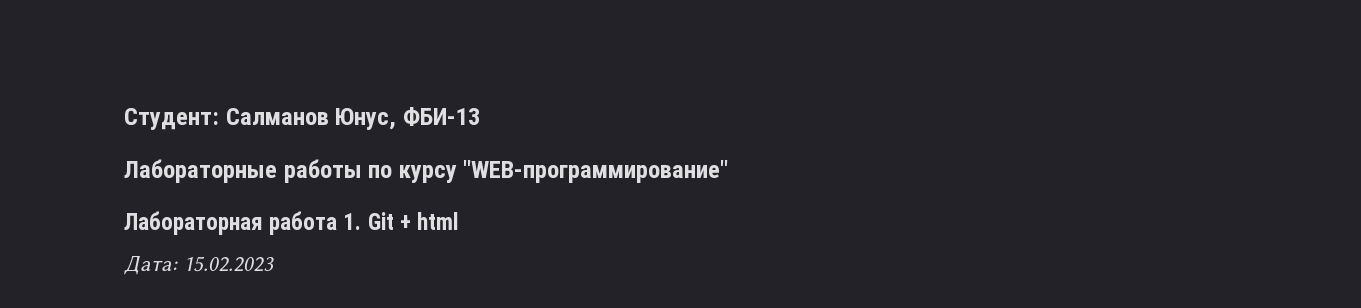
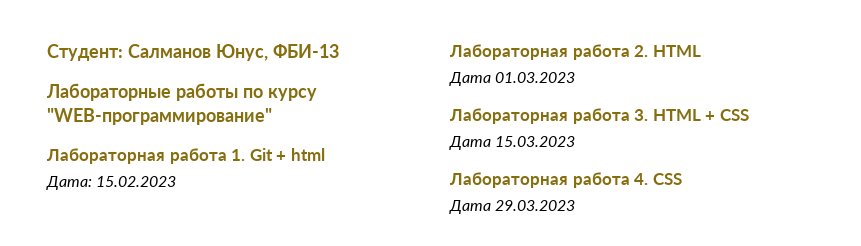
+ Лабораторная работа 2. HTML
+ Дата 01.03.2023
+ Лабораторная работа 3. HTML + CSS
+ Дата 15.03.2023
+ Лабораторная работа 4. CSS
+ Дата 29.03.2023

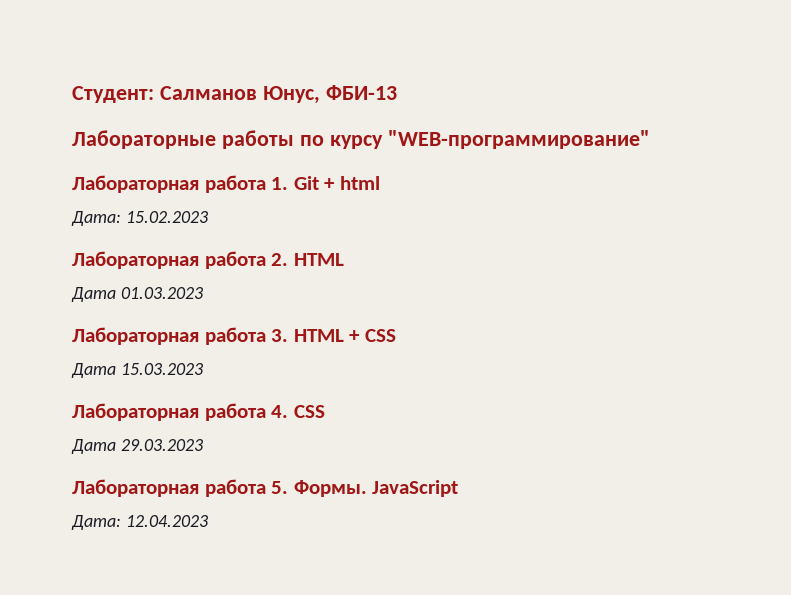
+ Лабораторная работа 5. Формы. JavaScript
+ Дата: 12.04.2023

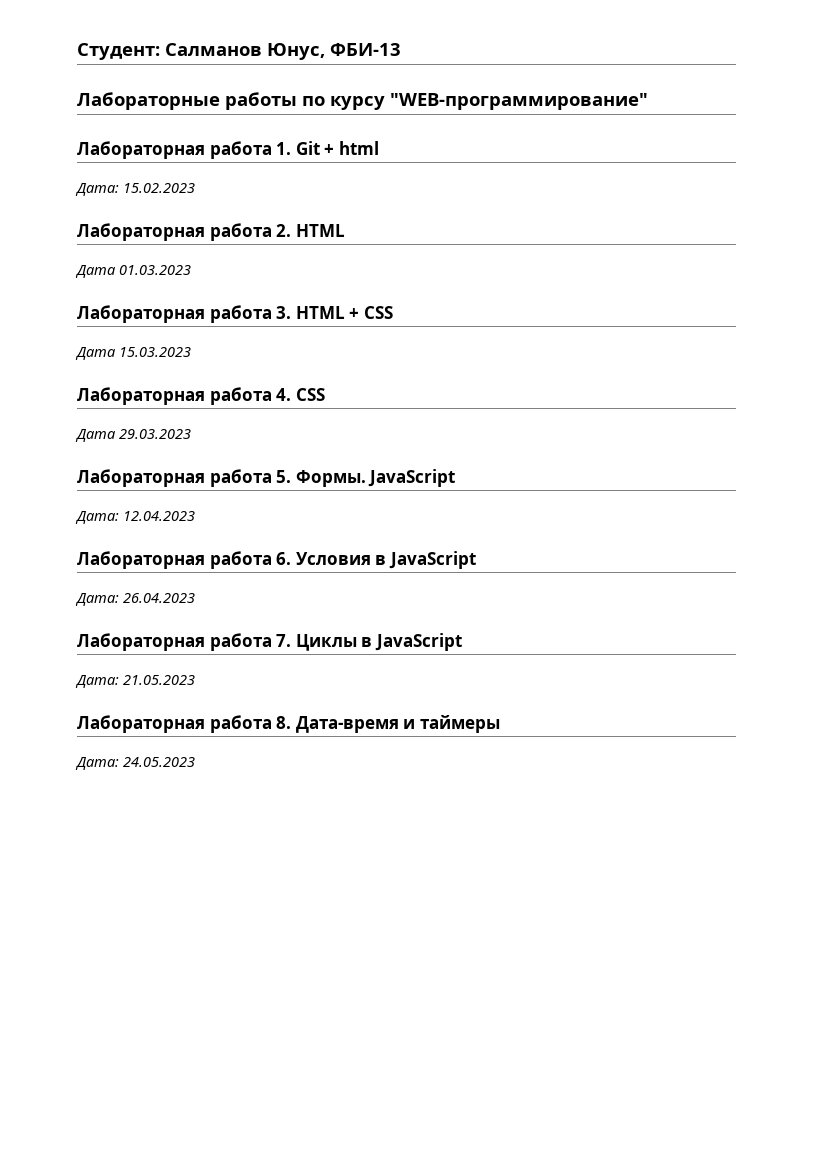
+ Лабораторная работа 6. Условия в JavaScript
+ Дата: 26.04.2023
+ Лабораторная работа 7. Циклы в JavaScript
+ Дата: 21.05.2023
+ Лабораторная работа 8. Дата-время и таймеры
+ Дата: 24.05.2023

